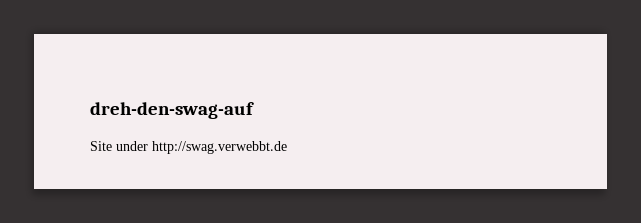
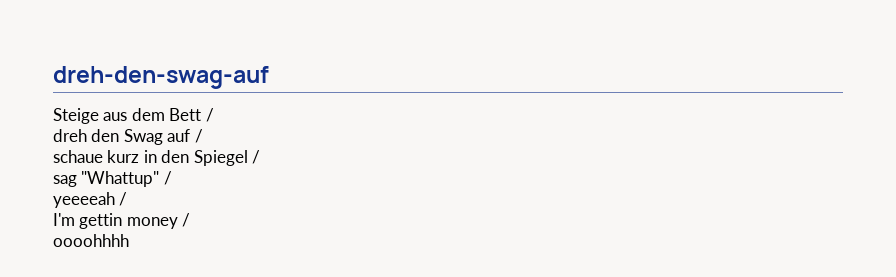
- Site under http://swag.verwebbt.de
+ Steige aus dem Bett /
+ dreh den Swag auf /
+ schaue kurz in den Spiegel /
+ sag "Whattup" /
+ yeeeeah /
+ I'm gettin money /
+ oooohhhh

